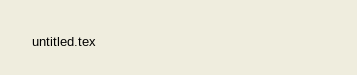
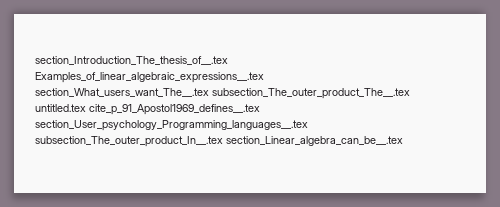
- untitled.tex
+ section_Introduction_The_thesis_of__.tex Examples_of_linear_algebraic_expressions__.tex section_What_users_want_The__.tex subsection_The_outer_product_The__.tex untitled.tex cite_p_91_Apostol1969_defines__.tex section_User_psychology_Programming_languages__.tex subsection_The_outer_product_In__.tex section_Linear_algebra_can_be__.tex

